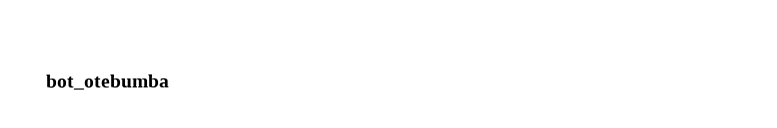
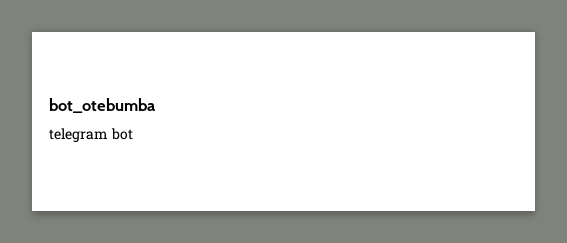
+ telegram bot

